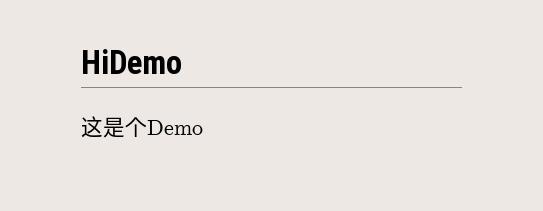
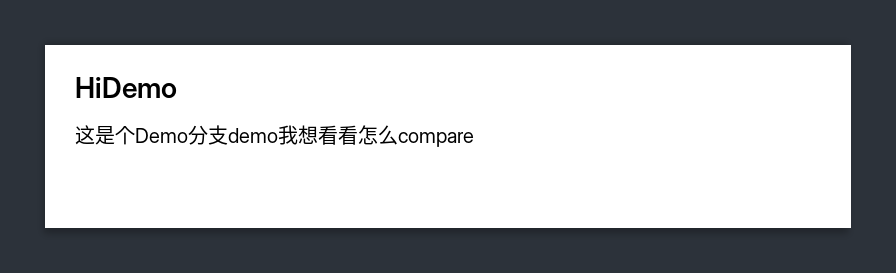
- 这是个Demo
+ 这是个Demo分支demo我想看看怎么compare

